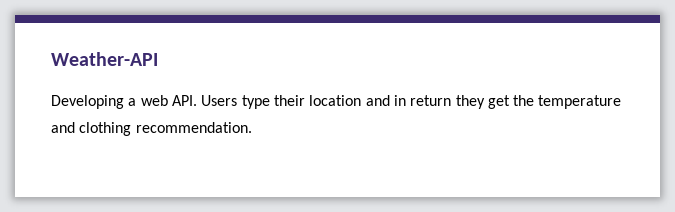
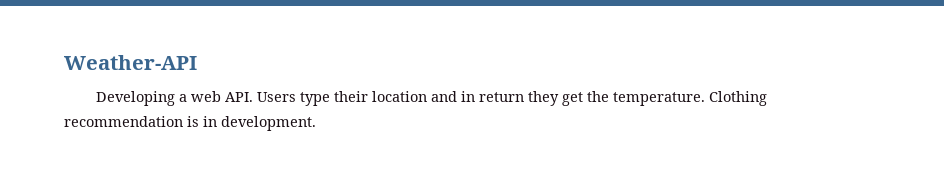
- Developing a web API. Users type their location and in return they get the temperature and clothing recommendation.
+ Developing a web API. Users type their location and in return they get the temperature. Clothing recommendation is in development.

